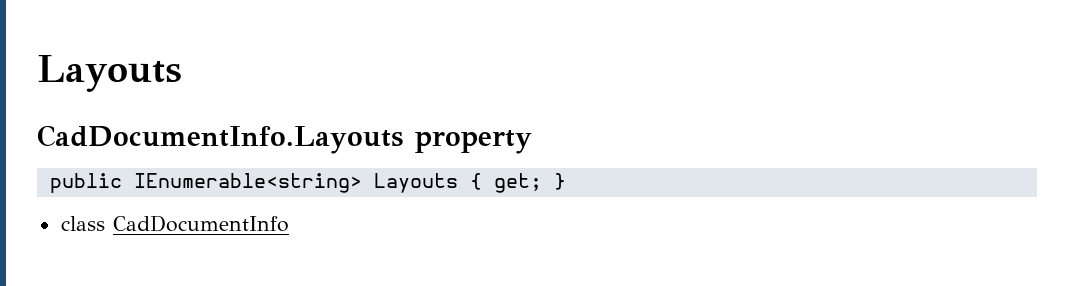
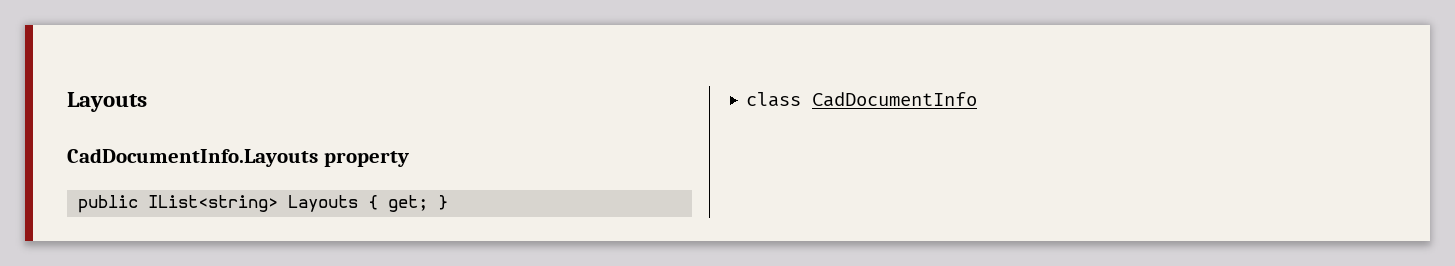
- public IEnumerable<string> Layouts { get; }
+ public IList<string> Layouts { get; }

